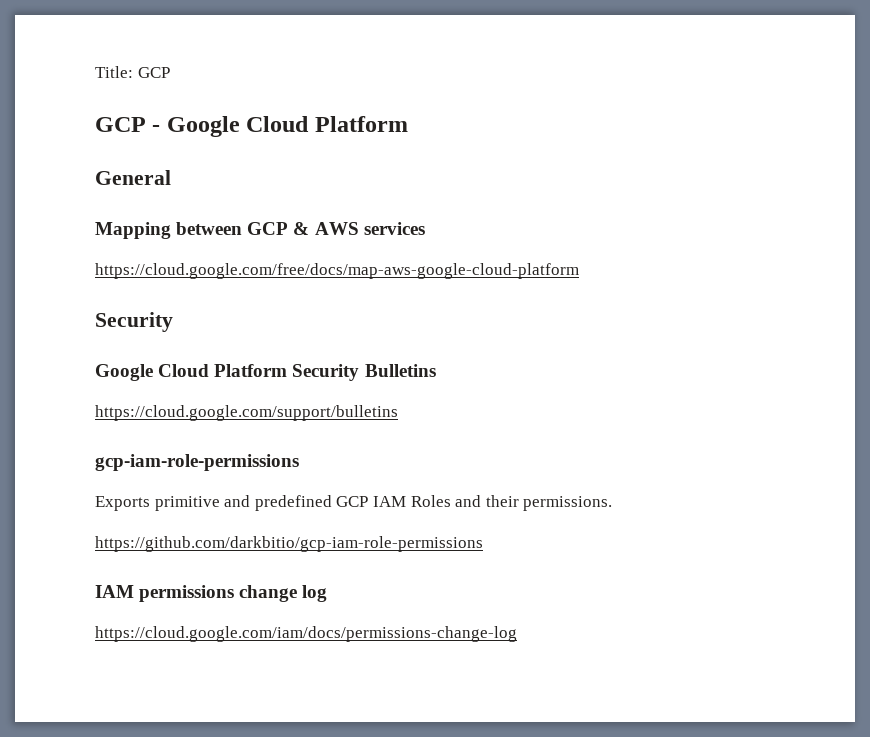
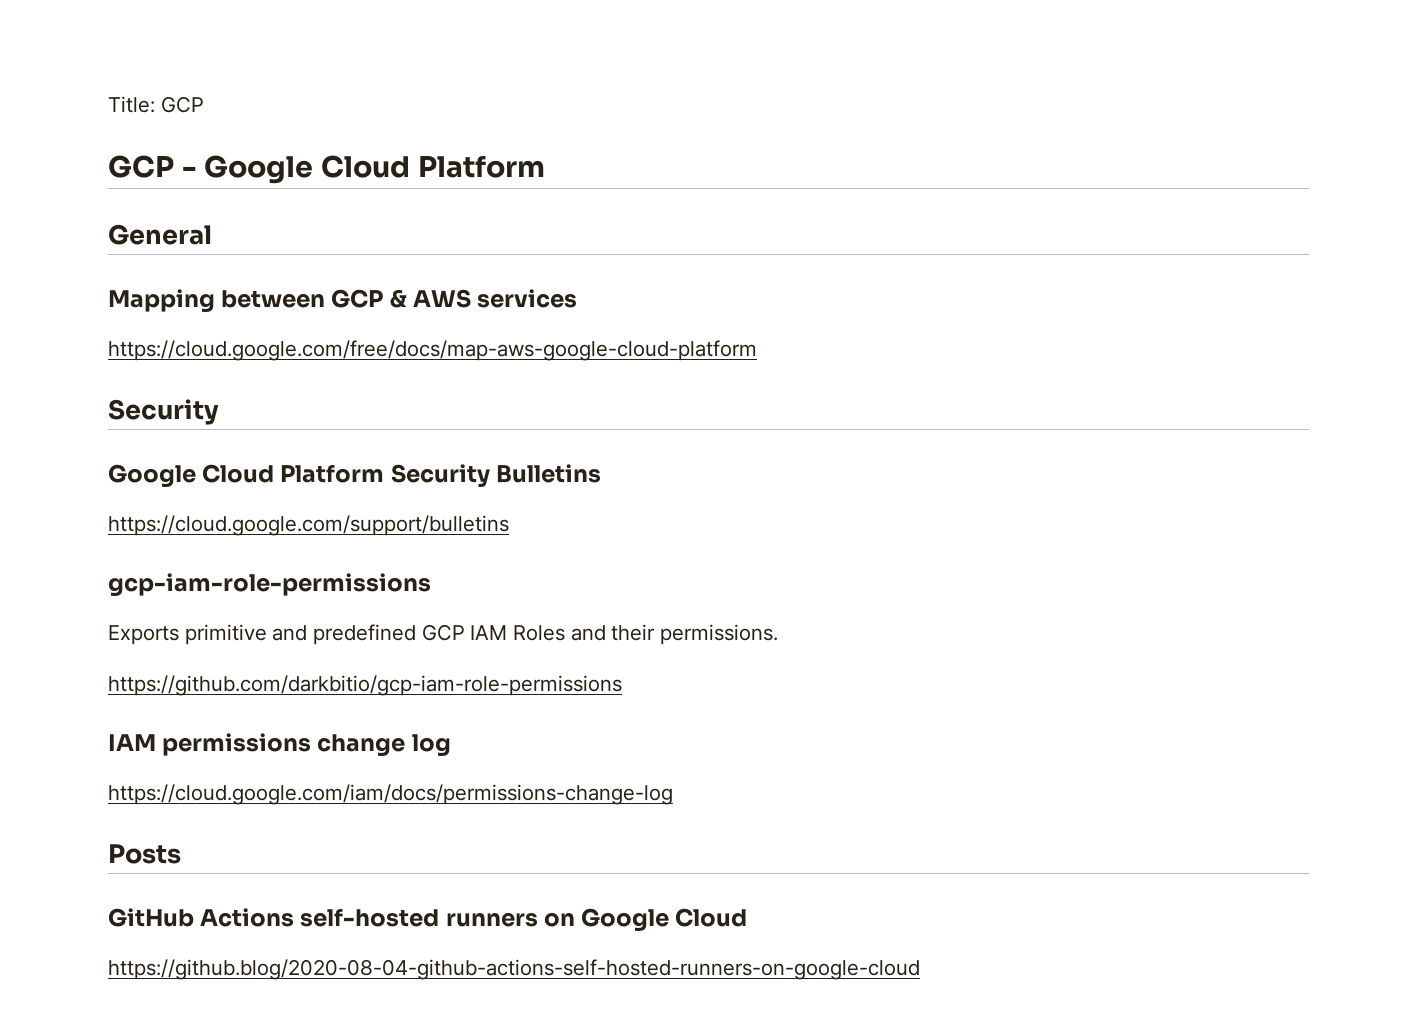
+ Posts
+ GitHub Actions self-hosted runners on Google Cloud
+ https://github.blog/2020-08-04-github-actions-self-hosted-runners-on-google-cloud

